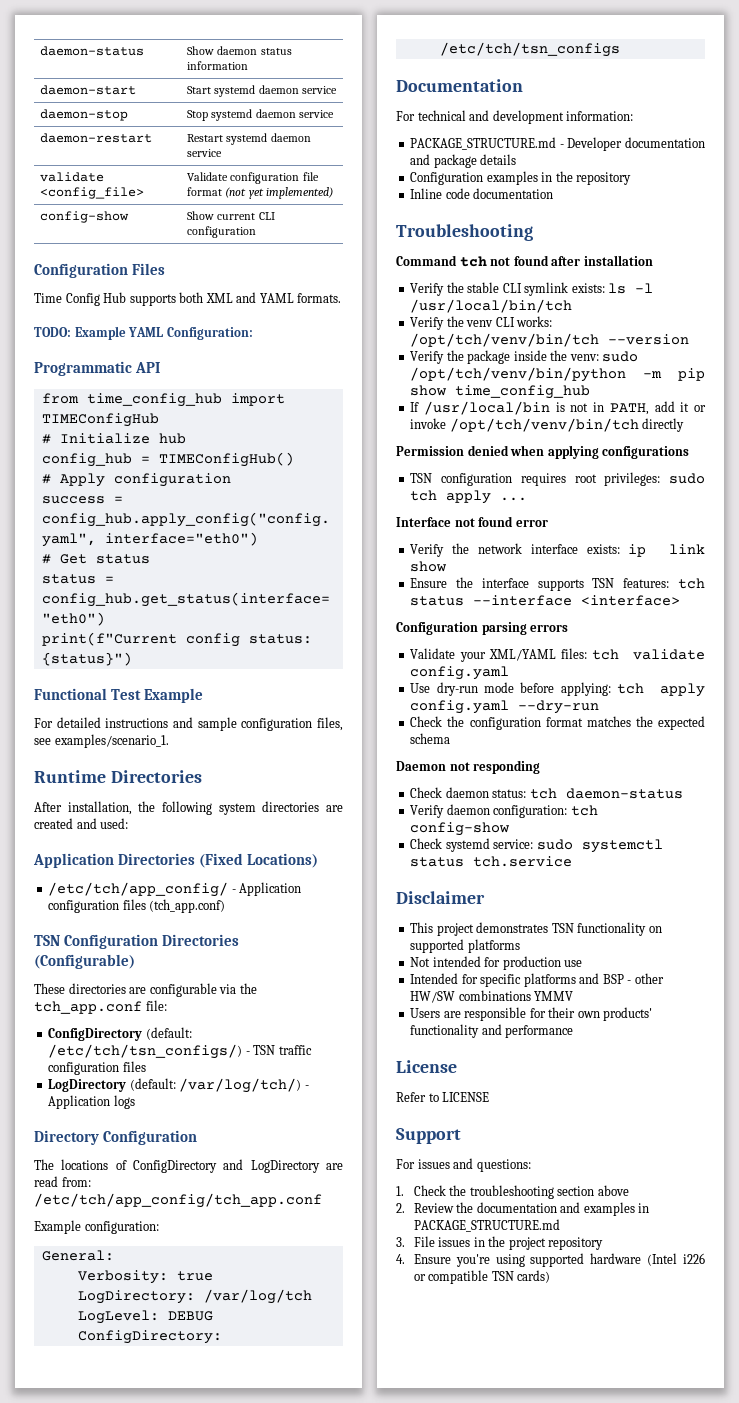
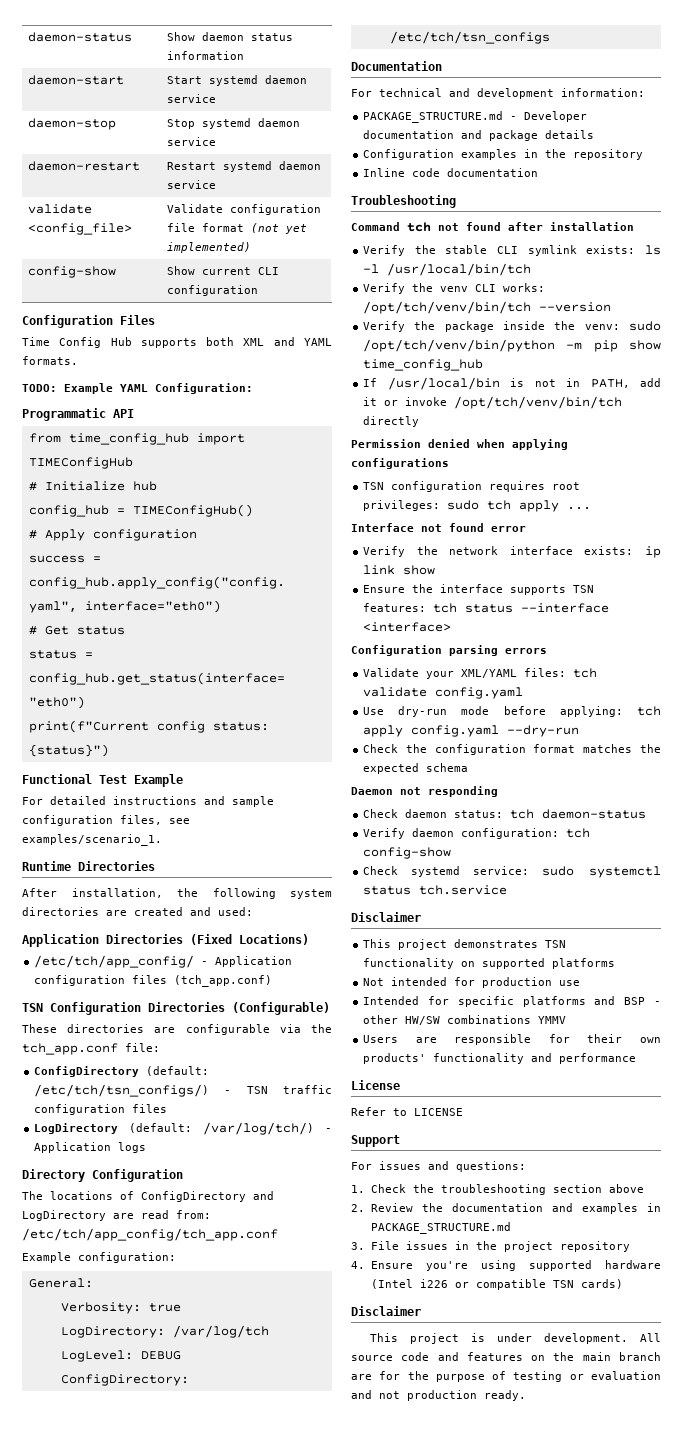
  4. Ensure you're using supported hardware (Intel i226 or compatible TSN cards)
+ Disclaimer
+ This project is under development. All source code and features on the main branch are for the purpose of testing or evaluation and not production ready.

